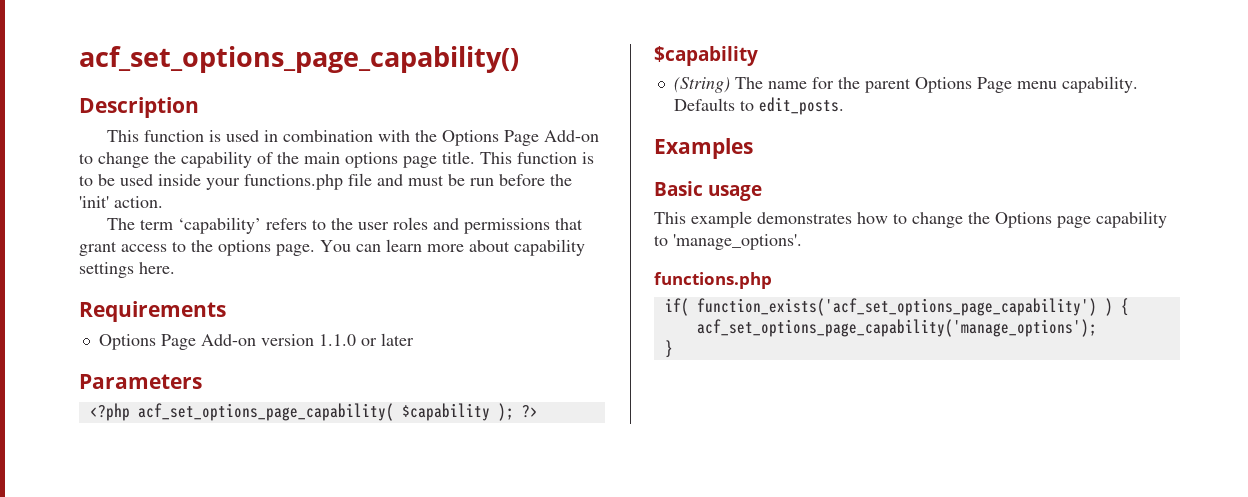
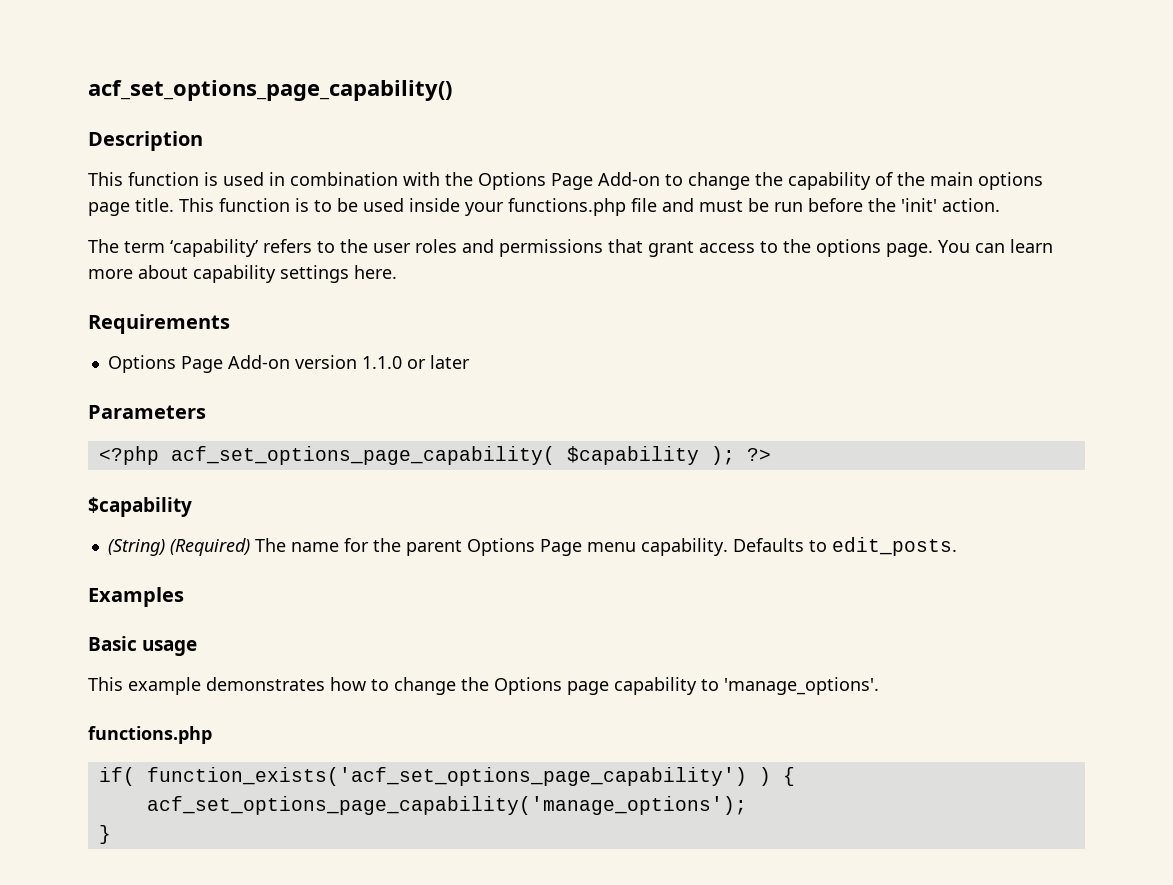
- (String) The name for the parent Options Page menu capability.
+ (String) (Required) The name for the parent Options Page menu capability.

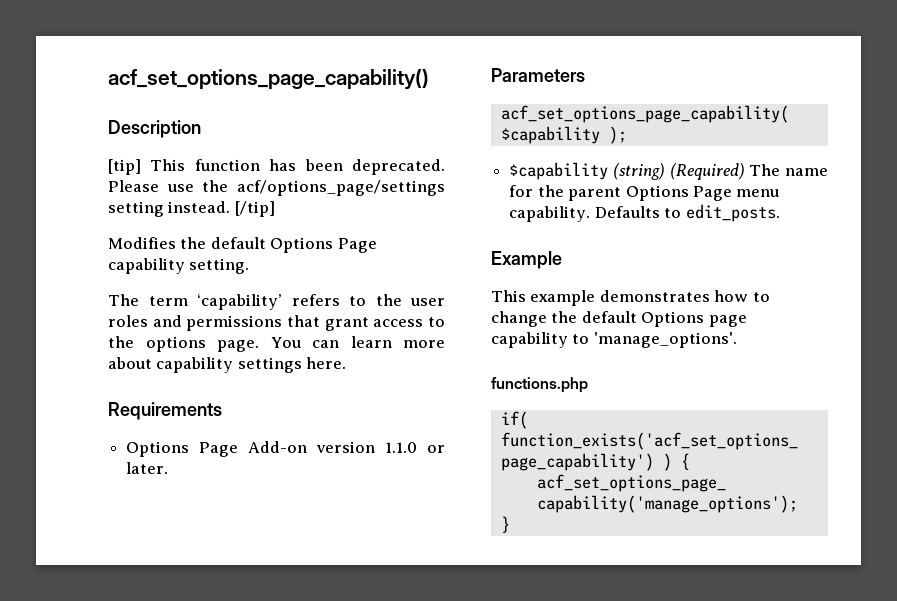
- This function is used in combination with the Options Page Add-on to change the capability of the main options page title. This function is to be used inside your functions.php file and must be run before the 'init' action.
+ [tip] This function has been deprecated. Please use the acf/options_page/settings setting instead. [/tip]
+ Modifies the default Options Page capability setting.
- Options Page Add-on version 1.1.0 or later
+ Options Page Add-on version 1.1.0 or later.
- <?php acf_set_options_page_capability( $capability ); ?>
- $capability
- (String) (Required) The name for the parent Options Page menu capability.
+ acf_set_options_page_capability( $capability );
+ $capability (string) (Required) The name for the parent Options Page menu capability.
- Examples
- Basic usage
+ Example
- This example demonstrates how to change the Options page capability to 'manage_options'.
+ This example demonstrates how to change the default Options page capability to 'manage_options'.

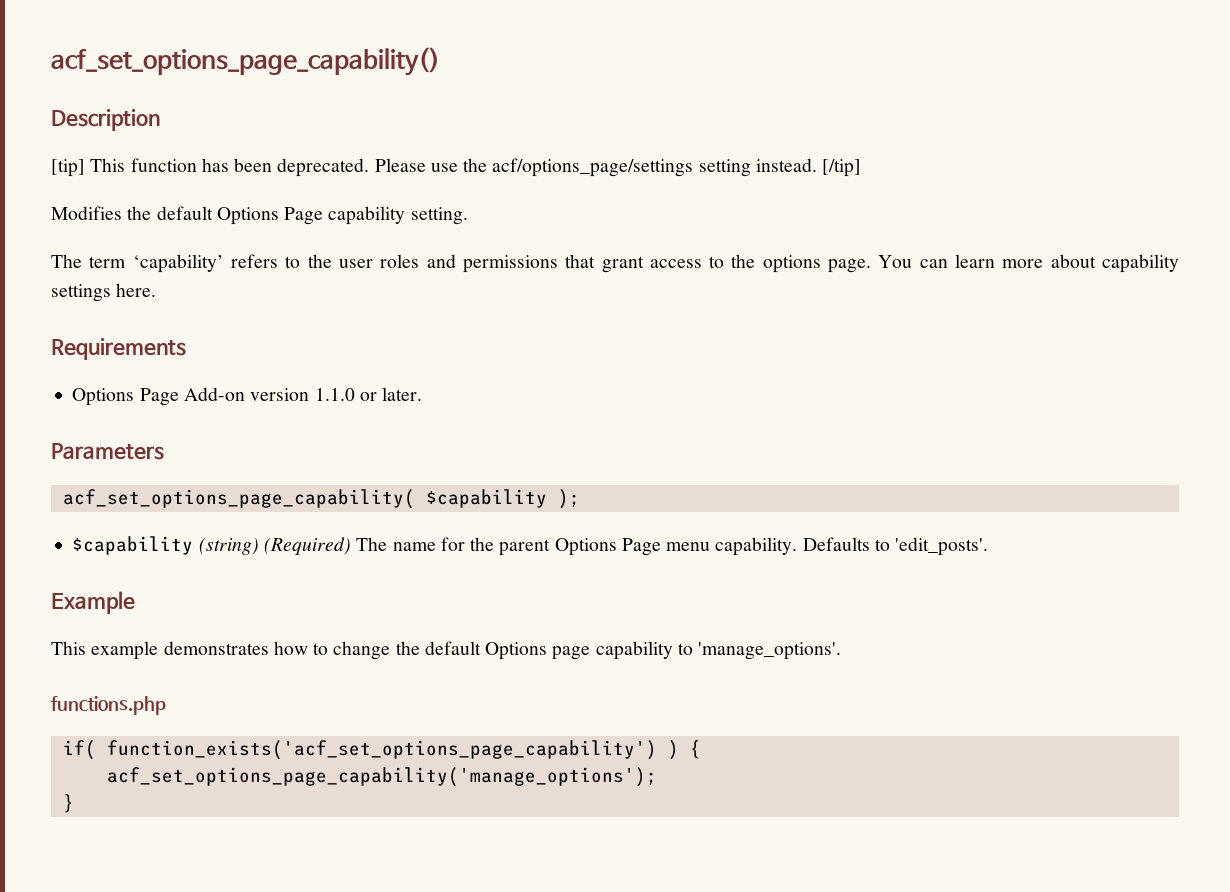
- Defaults to edit_posts.
+ Defaults to 'edit_posts'.

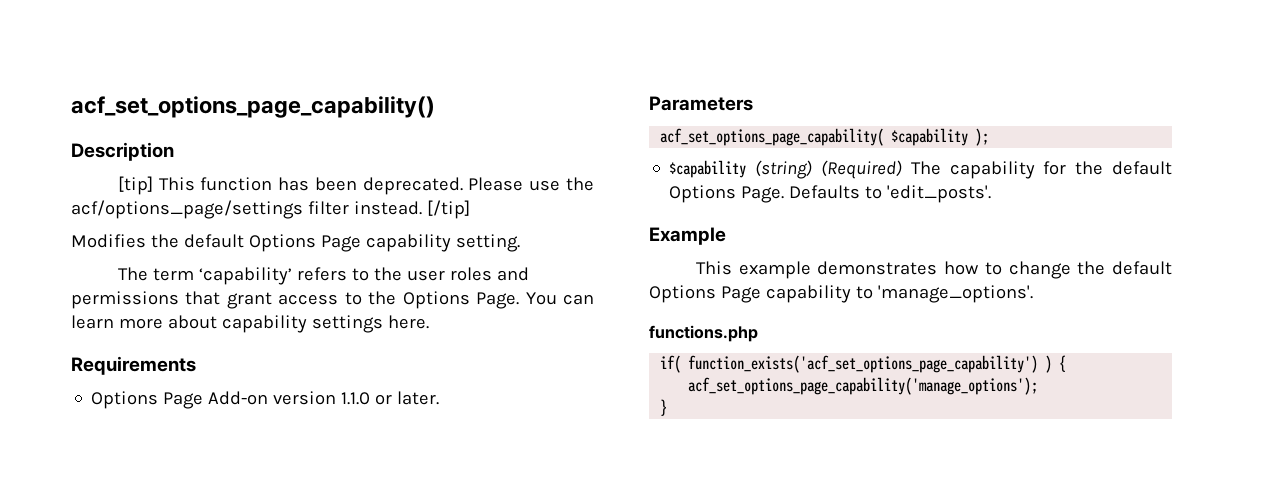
- Please use the acf/options_page/settings setting instead.
+ Please use the acf/options_page/settings filter instead.
- The term ‘capability’ refers to the user roles and permissions that grant access to the options page.
+ The term ‘capability’ refers to the user roles and permissions that grant access to the Options Page.
- $capability (string) (Required) The name for the parent Options Page menu capability.
+ $capability (string) (Required) The capability for the default Options Page.
- This example demonstrates how to change the default Options page capability to 'manage_options'.
+ This example demonstrates how to change the default Options Page capability to 'manage_options'.

